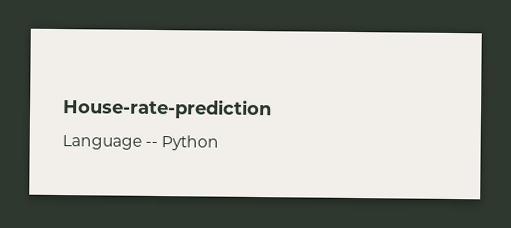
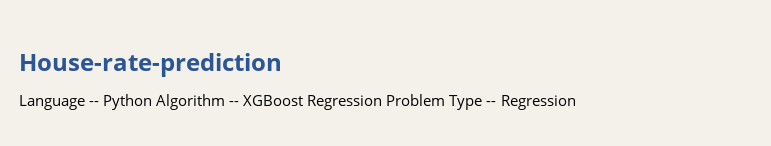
- Language -- Python
+ Language -- Python Algorithm -- XGBoost Regression Problem Type -- Regression

